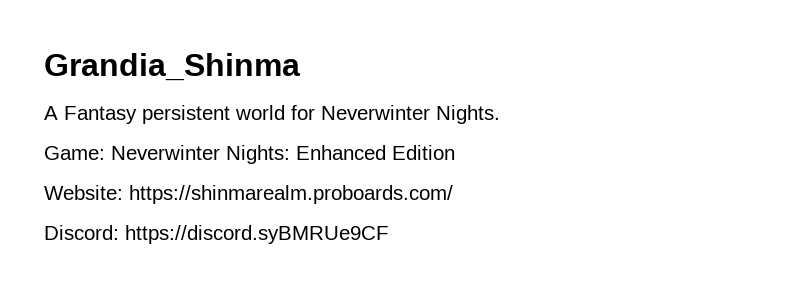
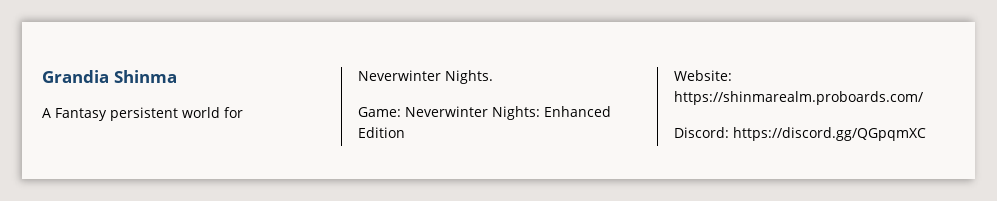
- Grandia_Shinma
+ Grandia Shinma
- Discord: https://discord.syBMRUe9CF
+ Discord: https://discord.gg/QGpqmXC

